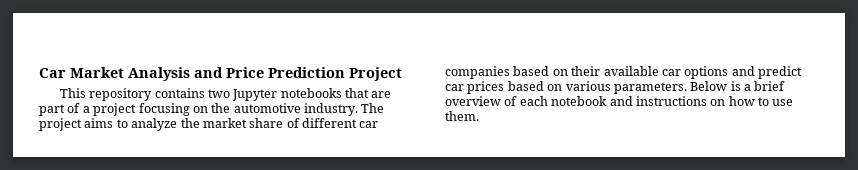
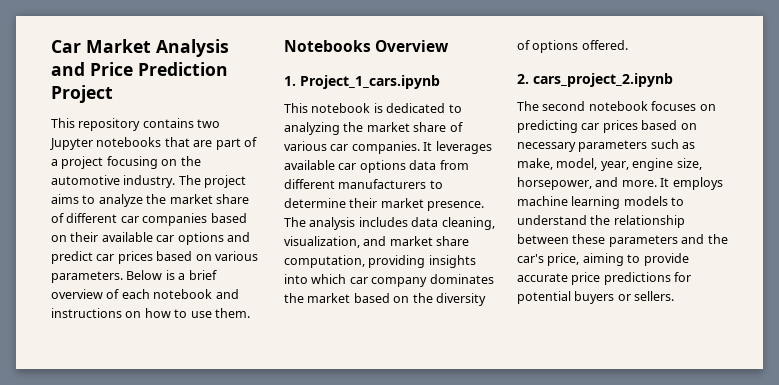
+ Notebooks Overview
+ 1. Project_1_cars.ipynb
+ This notebook is dedicated to analyzing the market share of various car companies. It leverages available car options data from different manufacturers to determine their market presence. The analysis includes data cleaning, visualization, and market share computation, providing insights into which car company dominates the market based on the diversity of options offered.
+ 2. cars_project_2.ipynb
+ The second notebook focuses on predicting car prices based on necessary parameters such as make, model, year, engine size, horsepower, and more. It employs machine learning models to understand the relationship between these parameters and the car's price, aiming to provide accurate price predictions for potential buyers or sellers.

